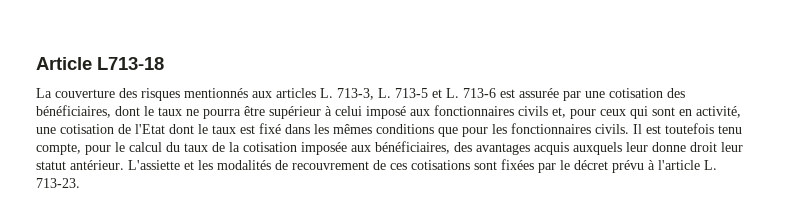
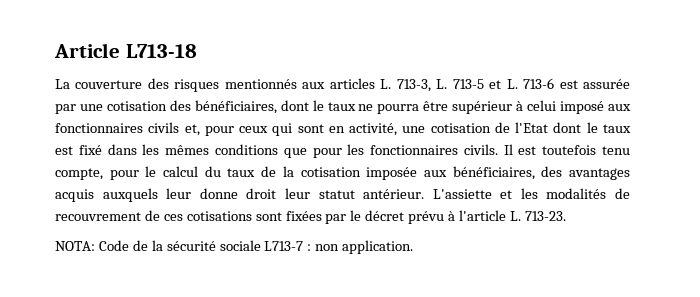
+ NOTA: Code de la sécurité sociale L713-7 : non application.

